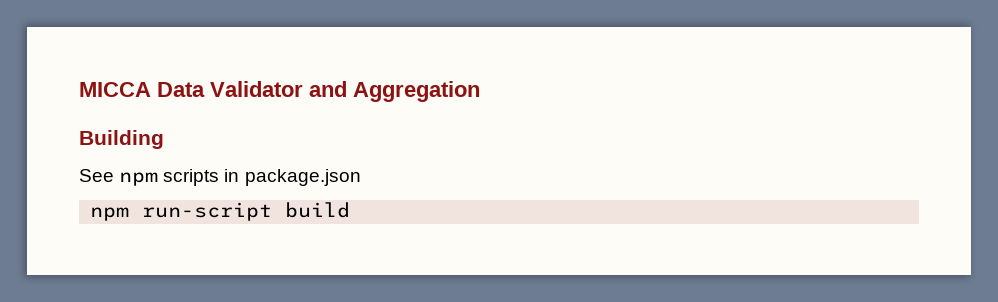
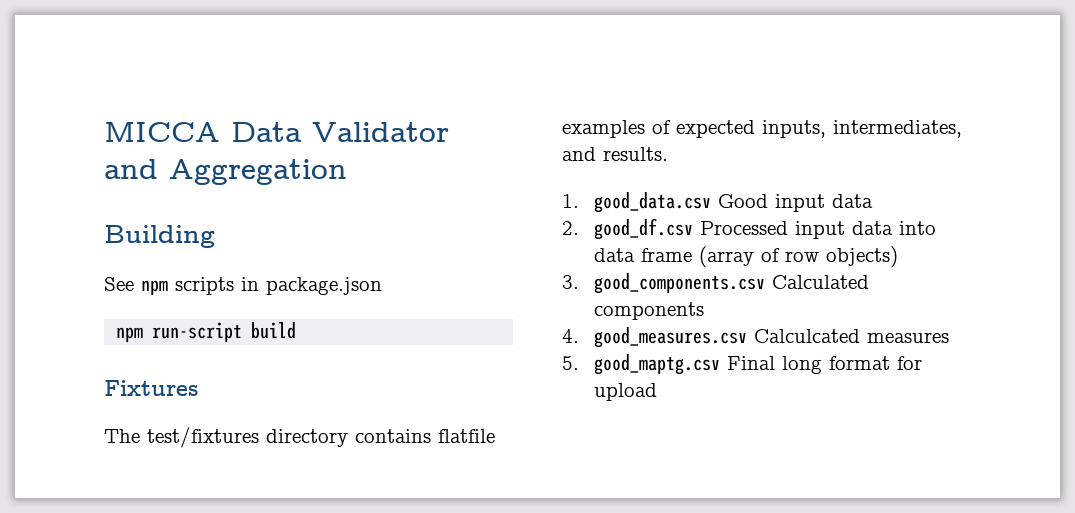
+ Fixtures
+ The test/fixtures directory contains flatfile examples of expected inputs, intermediates, and results.
+ 1. good_data.csv Good input data
+ 2. good_df.csv Processed input data into data frame (array of row objects)
+ 3. good_components.csv Calculated components
+ 4. good_measures.csv Calculcated measures
+ 5. good_maptg.csv Final long format for upload

